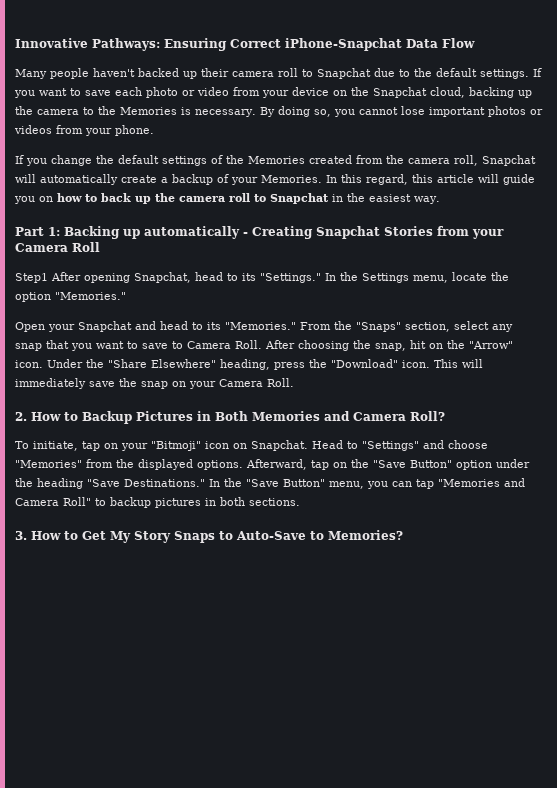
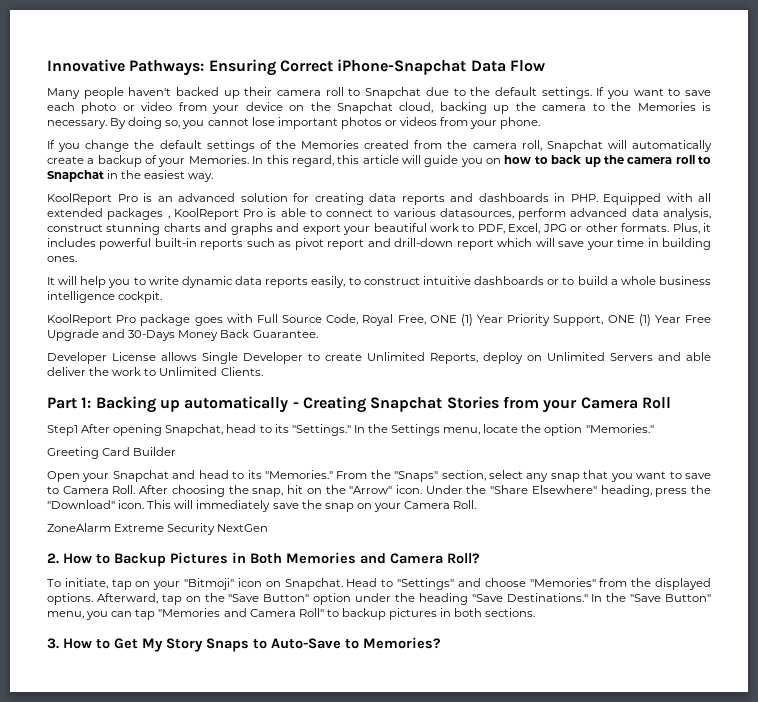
+ KoolReport Pro is an advanced solution for creating data reports and dashboards in PHP. Equipped with all extended packages , KoolReport Pro is able to connect to various datasources, perform advanced data analysis, construct stunning charts and graphs and export your beautiful work to PDF, Excel, JPG or other formats. Plus, it includes powerful built-in reports such as pivot report and drill-down report which will save your time in building ones.
+ It will help you to write dynamic data reports easily, to construct intuitive dashboards or to build a whole business intelligence cockpit.
+ KoolReport Pro package goes with Full Source Code, Royal Free, ONE (1) Year Priority Support, ONE (1) Year Free Upgrade and 30-Days Money Back Guarantee.
+ Developer License allows Single Developer to create Unlimited Reports, deploy on Unlimited Servers and able deliver the work to Unlimited Clients.
+ Greeting Card Builder
+ ZoneAlarm Extreme Security NextGen

